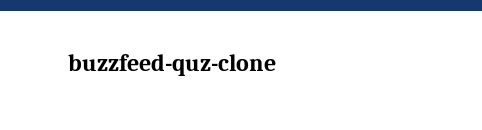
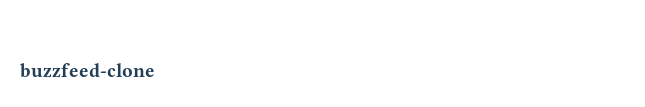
- buzzfeed-quz-clone
+ buzzfeed-clone

